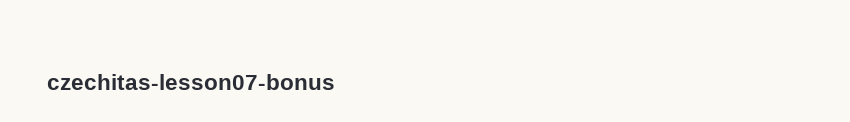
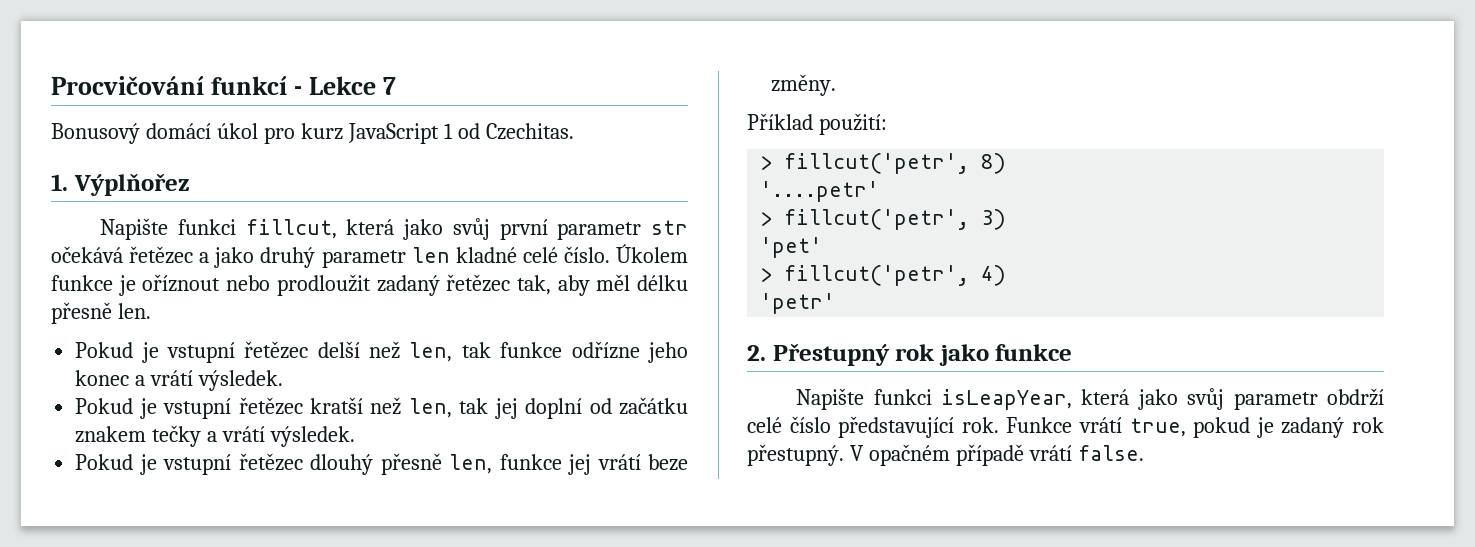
- czechitas-lesson07-bonus
+ Procvičování funkcí - Lekce 7
+ Bonusový domácí úkol pro kurz JavaScript 1 od Czechitas.
+ 1. Výplňořez
+ Napište funkci fillcut, která jako svůj první parametr str očekává řetězec a jako druhý parametr len kladné celé číslo. Úkolem funkce je oříznout nebo prodloužit zadaný řetězec tak, aby měl délku přesně len.
+ Pokud je vstupní řetězec delší než len, tak funkce odřízne jeho konec a vrátí výsledek.
+ Pokud je vstupní řetězec kratší než len, tak jej doplní od začátku znakem tečky a vrátí výsledek.
+ Pokud je vstupní řetězec dlouhý přesně len, funkce jej vrátí beze změny.
+ Příklad použití:
+ > fillcut('petr', 8)
+ '....petr'
+ > fillcut('petr', 3)
+ 'pet'
+ > fillcut('petr', 4)
+ 'petr'
+ 2. Přestupný rok jako funkce
+ Napište funkci isLeapYear, která jako svůj parametr obdrží celé číslo představující rok. Funkce vrátí true, pokud je zadaný rok přestupný. V opačném případě vrátí false.

